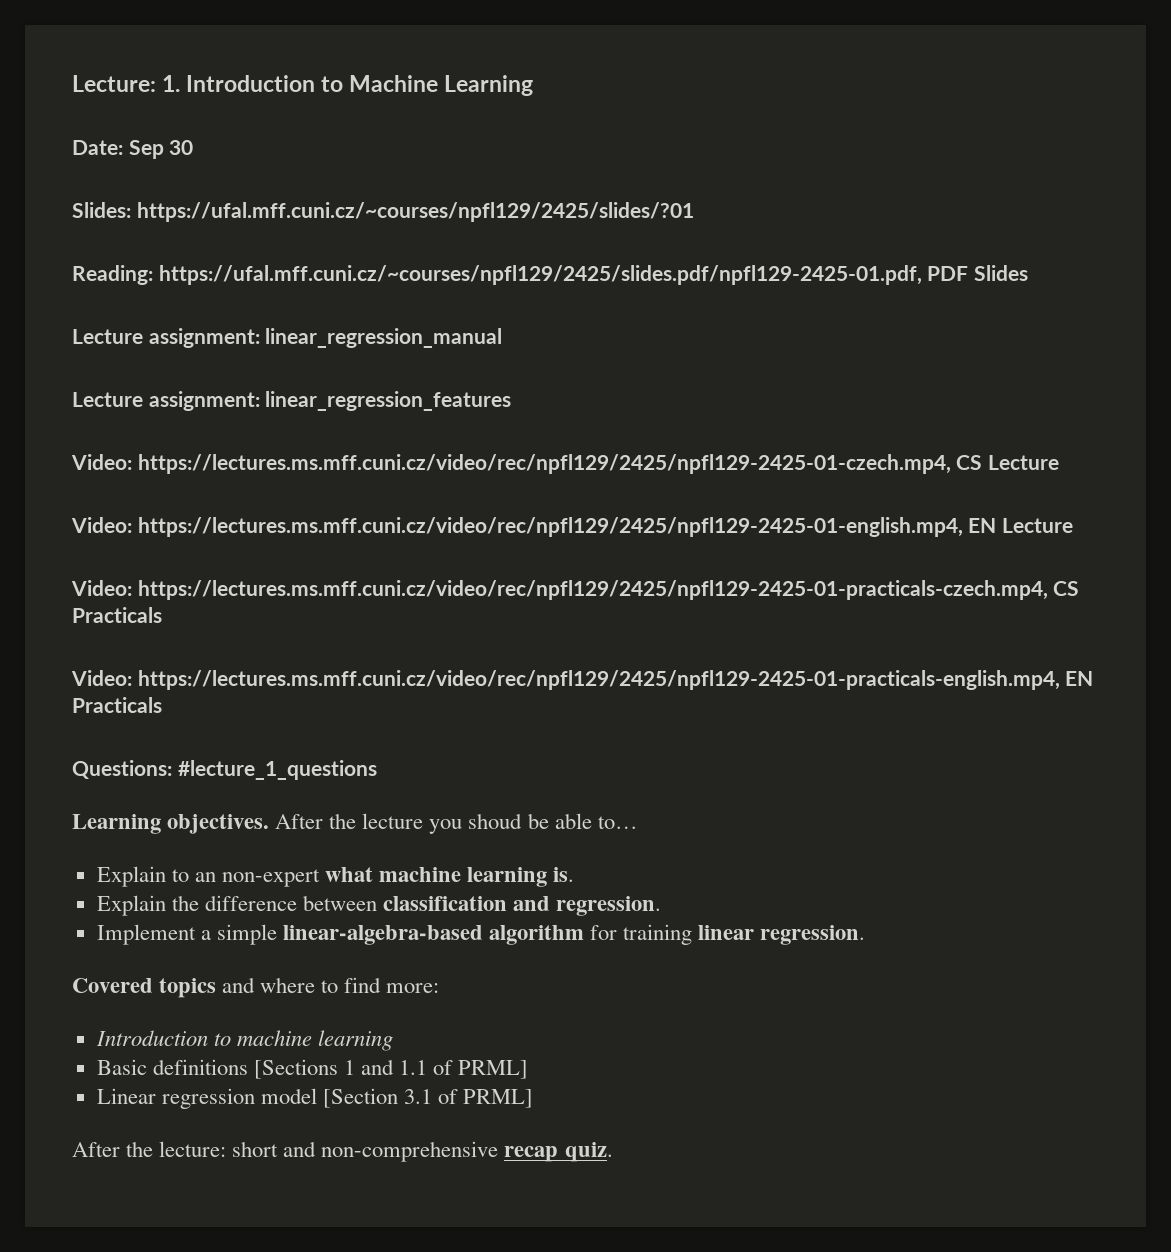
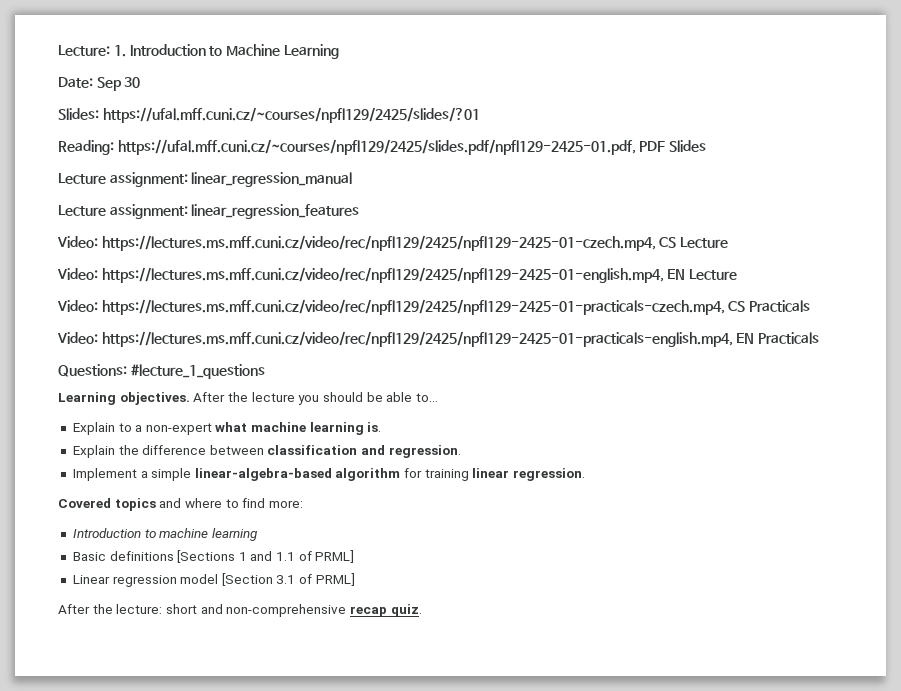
- After the lecture you shoud be able to…
+ After the lecture you should be able to…
- Explain to an non-expert what machine learning is.
+ Explain to a non-expert what machine learning is.

